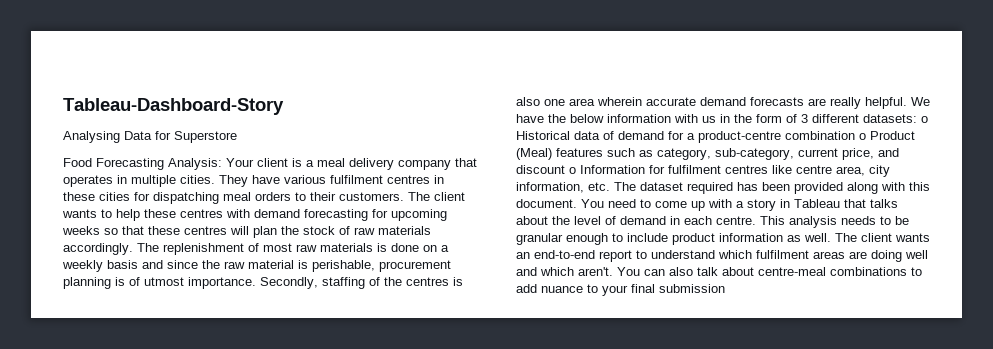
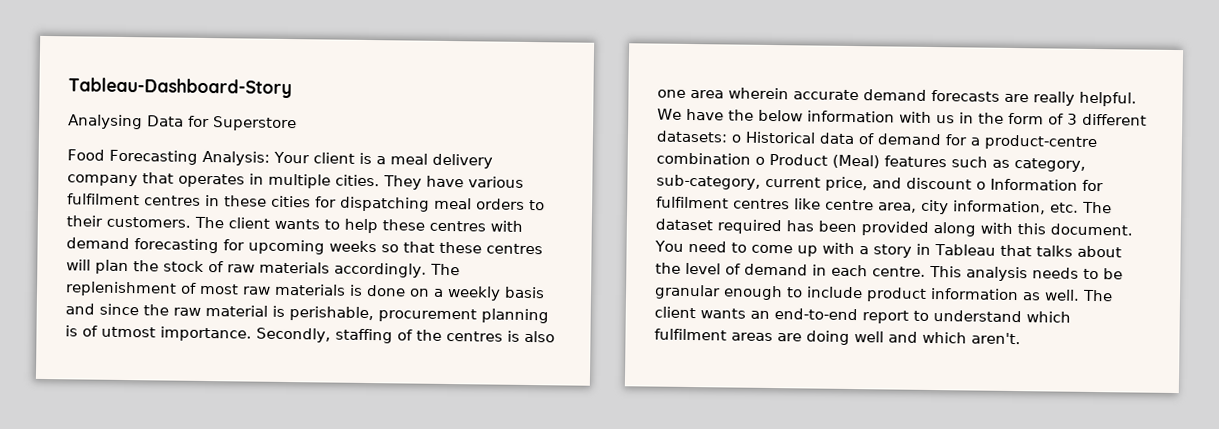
- You can also talk about centre-meal combinations to add nuance to your final submission

